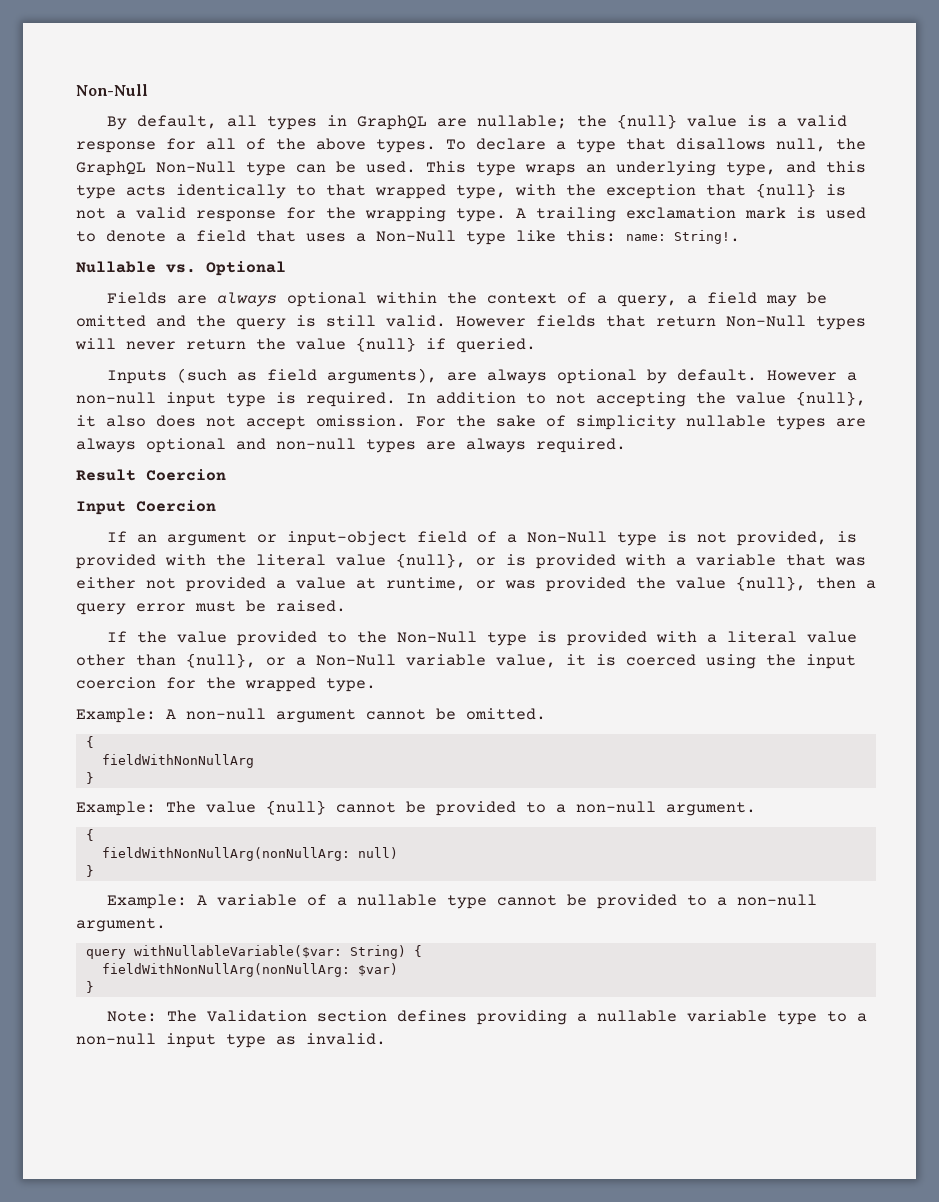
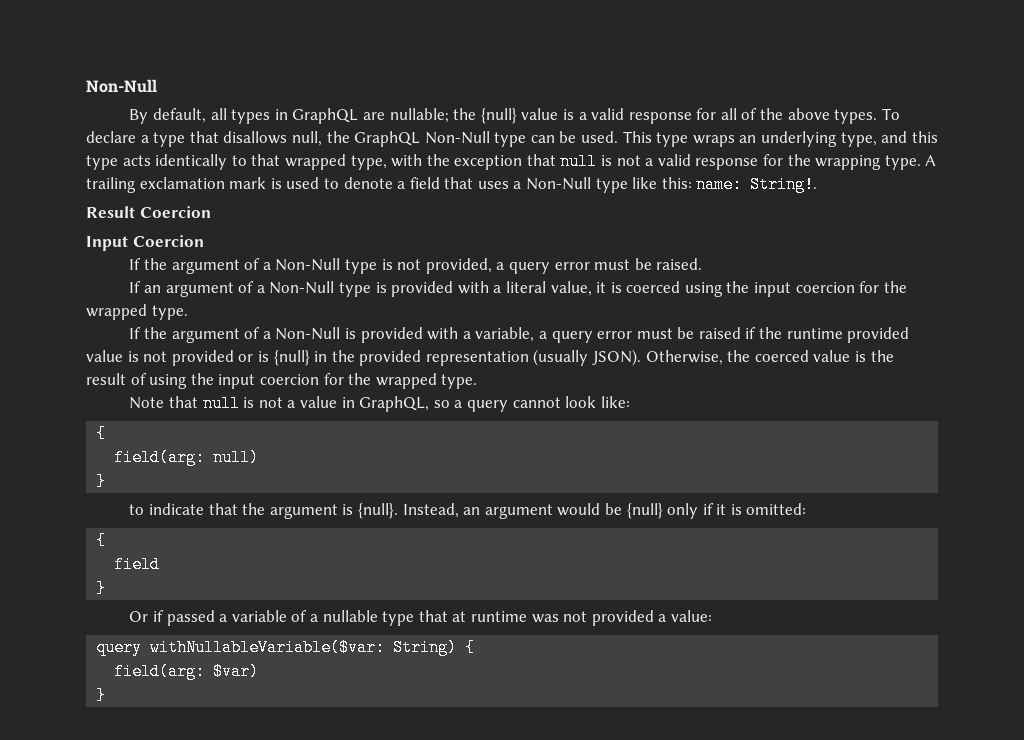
- This type wraps an underlying type, and this type acts identically to that wrapped type, with the exception that {null} is not a valid response for the wrapping type.
+ This type wraps an underlying type, and this type acts identically to that wrapped type, with the exception that null is not a valid response for the wrapping type.
- Nullable vs. Optional
- Fields are always optional within the context of a query, a field may be omitted and the query is still valid. However fields that return Non-Null types will never return the value {null} if queried.
- Inputs (such as field arguments), are always optional by default. However a non-null input type is required. In addition to not accepting the value {null}, it also does not accept omission. For the sake of simplicity nullable types are always optional and non-null types are always required.
- If an argument or input-object field of a Non-Null type is not provided, is provided with the literal value {null}, or is provided with a variable that was either not provided a value at runtime, or was provided the value {null}, then a query error must be raised.
+ If the argument of a Non-Null type is not provided, a query error must be raised.
- If the value provided to the Non-Null type is provided with a literal value other than {null}, or a Non-Null variable value, it is coerced using the input coercion for the wrapped type.
+ If an argument of a Non-Null type is provided with a literal value, it is coerced using the input coercion for the wrapped type.
- Example: A non-null argument cannot be omitted.
+ If the argument of a Non-Null is provided with a variable, a query error must be raised if the runtime provided value is not provided or is {null} in the provided representation (usually JSON). Otherwise, the coerced value is the result of using the input coercion for the wrapped type.
+ Note that null is not a value in GraphQL, so a query cannot look like:
  {
- fieldWithNonNullArg
+ field(arg: null)
  }
- Example: The value {null} cannot be provided to a non-null argument.
+ to indicate that the argument is {null}. Instead, an argument would be {null} only if it is omitted:
  {
- fieldWithNonNullArg(nonNullArg: null)
+ field
  }
- Example: A variable of a nullable type cannot be provided to a non-null argument.
+ Or if passed a variable of a nullable type that at runtime was not provided a value:
- fieldWithNonNullArg(nonNullArg: $var)
+ field(arg: $var)
- Note: The Validation section defines providing a nullable variable type to a non-null input type as invalid.

